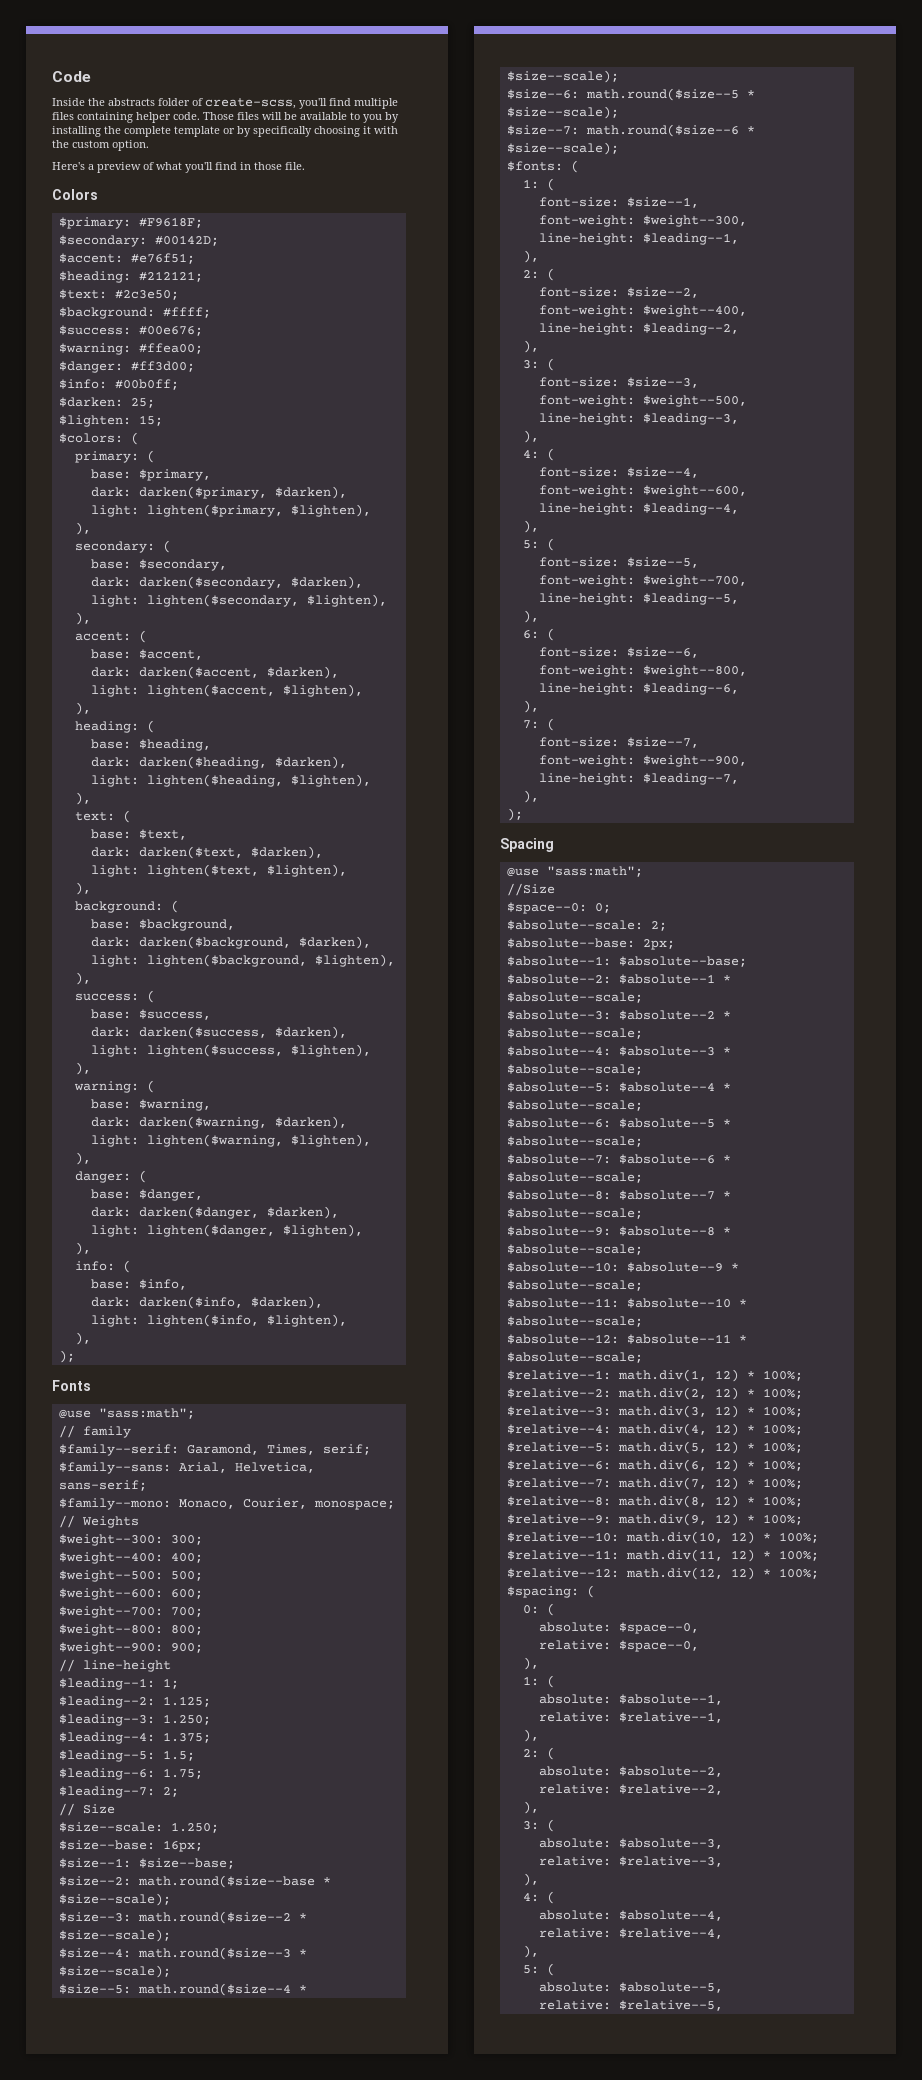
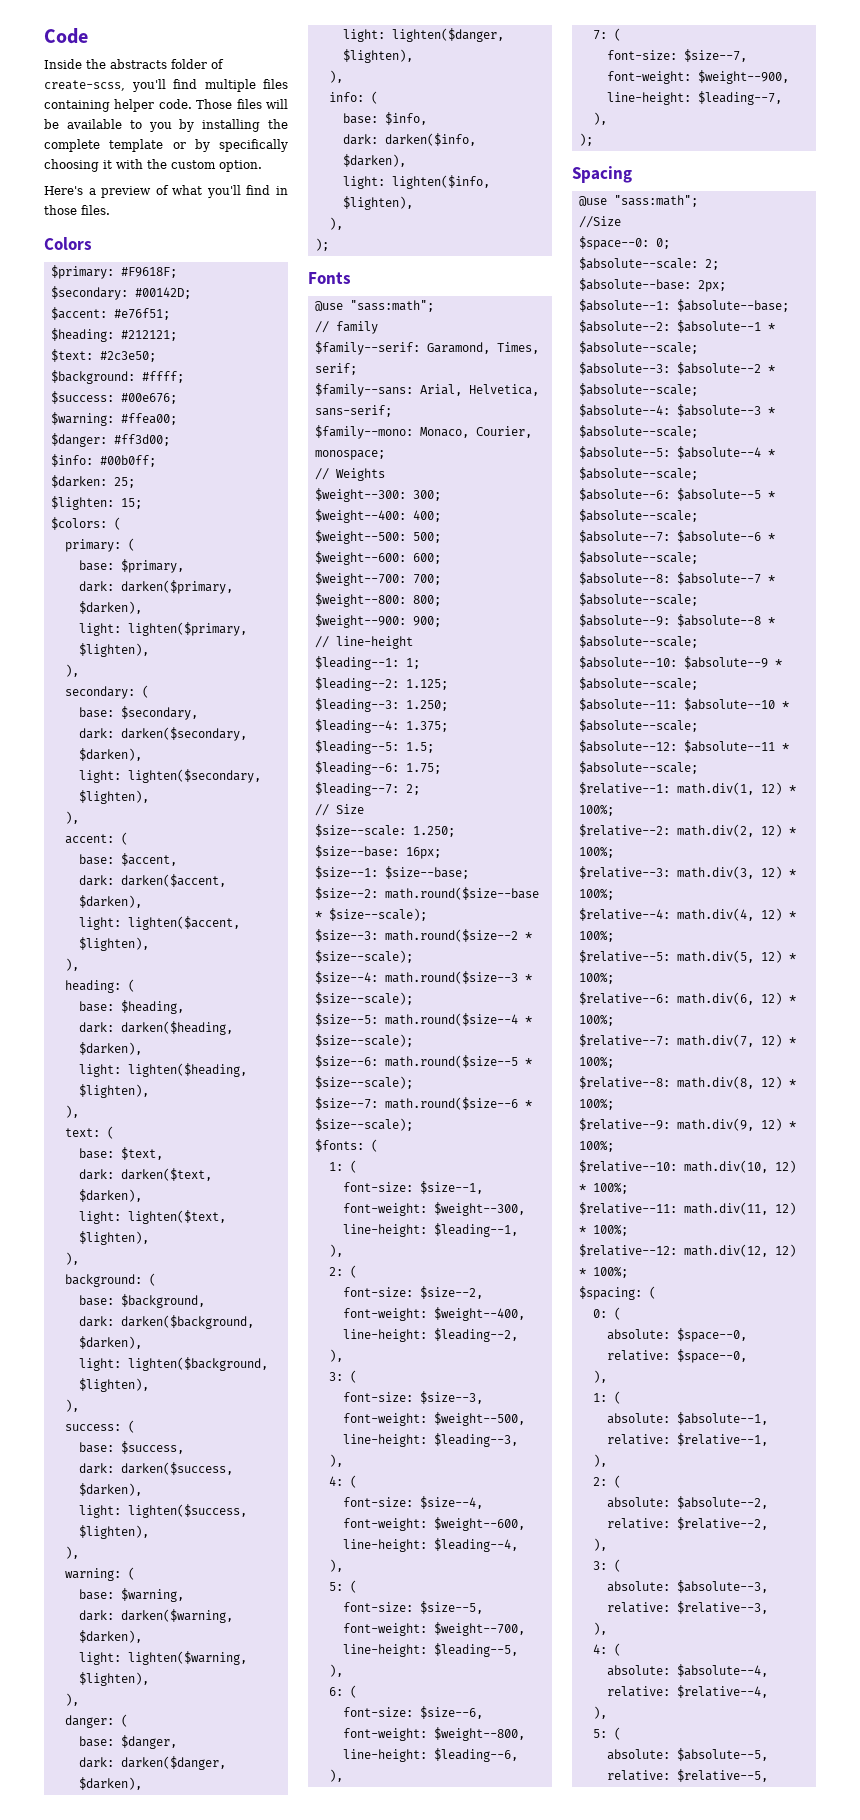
- Here's a preview of what you'll find in those file.
+ Here's a preview of what you'll find in those files.

